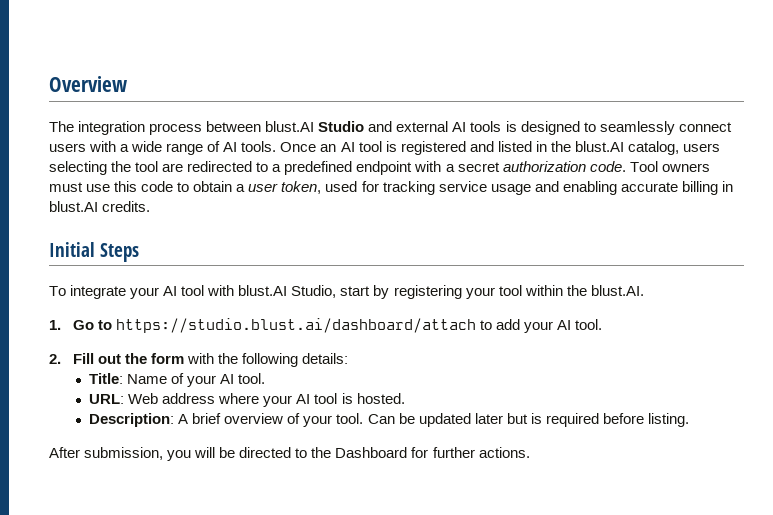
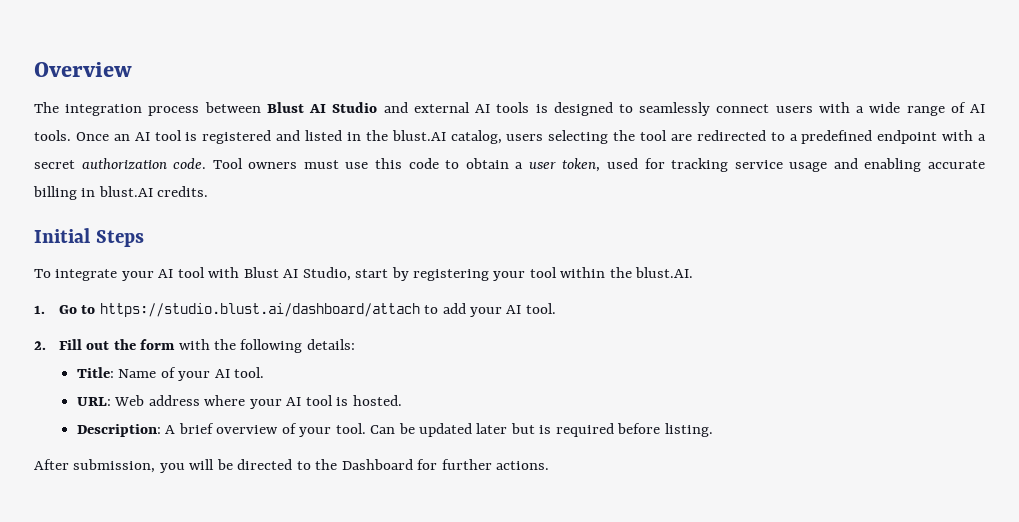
- The integration process between blust.AI Studio and external AI tools is designed to seamlessly connect users with a wide range of AI tools.
+ The integration process between Blust AI Studio and external AI tools is designed to seamlessly connect users with a wide range of AI tools.
- To integrate your AI tool with blust.AI Studio, start by registering your tool within the blust.AI.
+ To integrate your AI tool with Blust AI Studio, start by registering your tool within the blust.AI.

